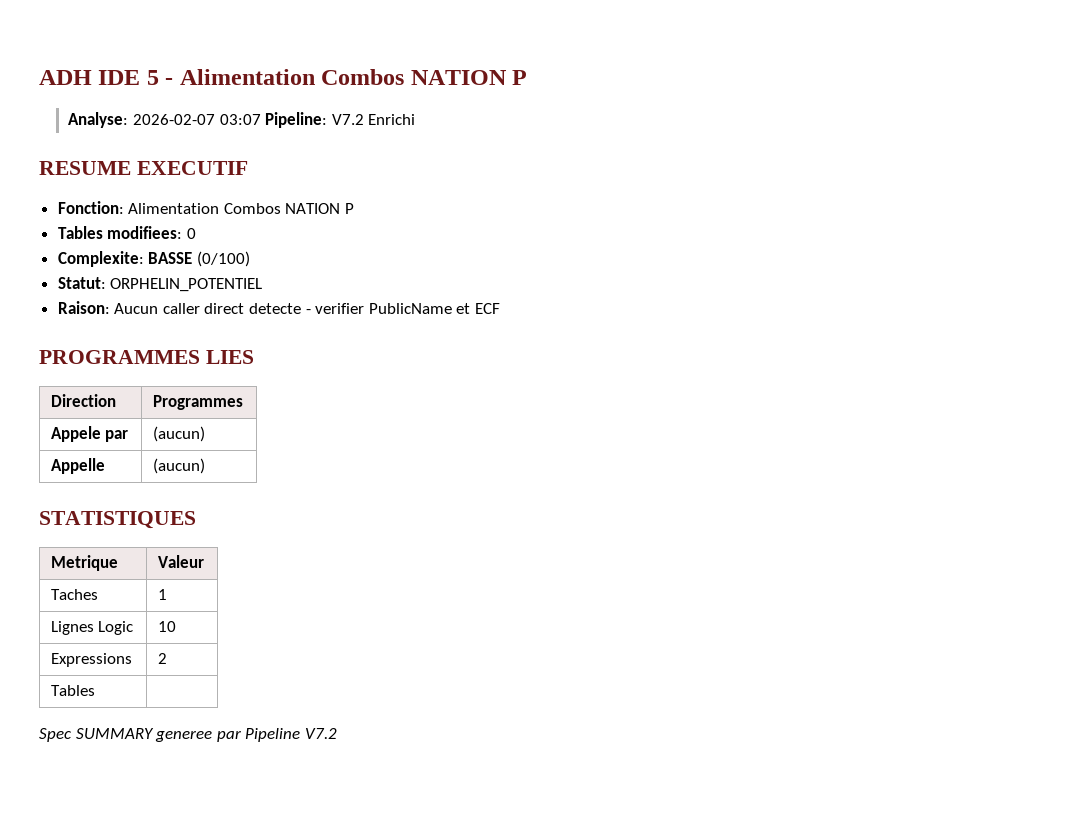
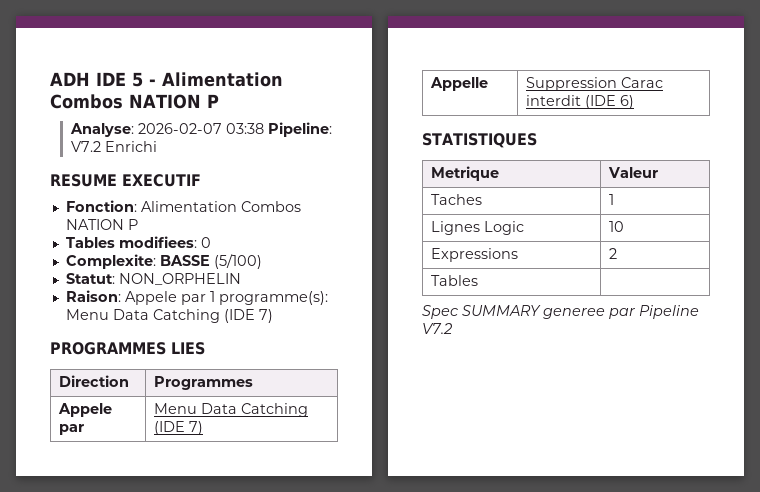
- Analyse: 2026-02-07 03:07 Pipeline: V7.2 Enrichi
+ Analyse: 2026-02-07 03:38 Pipeline: V7.2 Enrichi
- Complexite: BASSE (0/100)
+ Complexite: BASSE (5/100)
- Statut: ORPHELIN_POTENTIEL
+ Statut: NON_ORPHELIN
- Raison: Aucun caller direct detecte - verifier PublicName et ECF
+ Raison: Appele par 1 programme(s): Menu Data Catching (IDE 7)
- Appele par | (aucun)
- Appelle | (aucun)
+ Appele par | Menu Data Catching (IDE 7)
+ Appelle | Suppression Carac interdit (IDE 6)

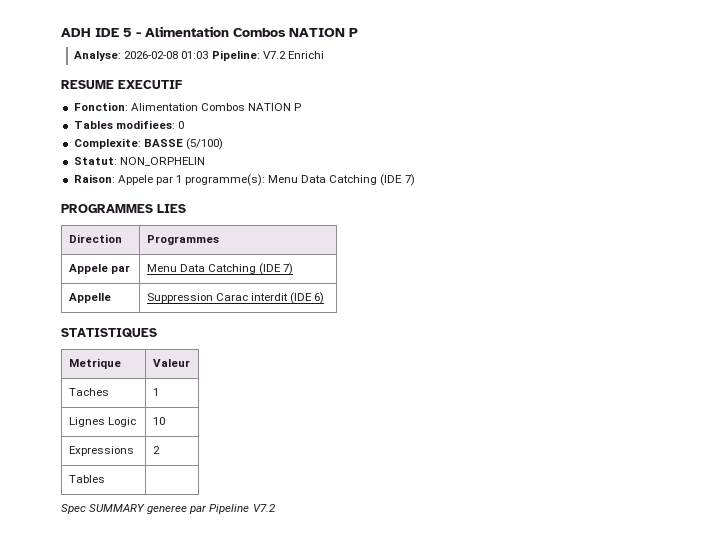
- Analyse: 2026-02-07 03:38 Pipeline: V7.2 Enrichi
+ Analyse: 2026-02-08 01:03 Pipeline: V7.2 Enrichi

